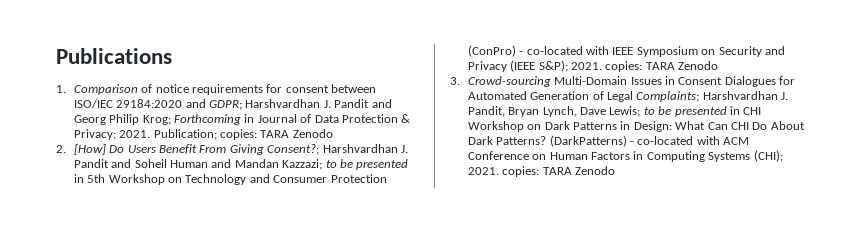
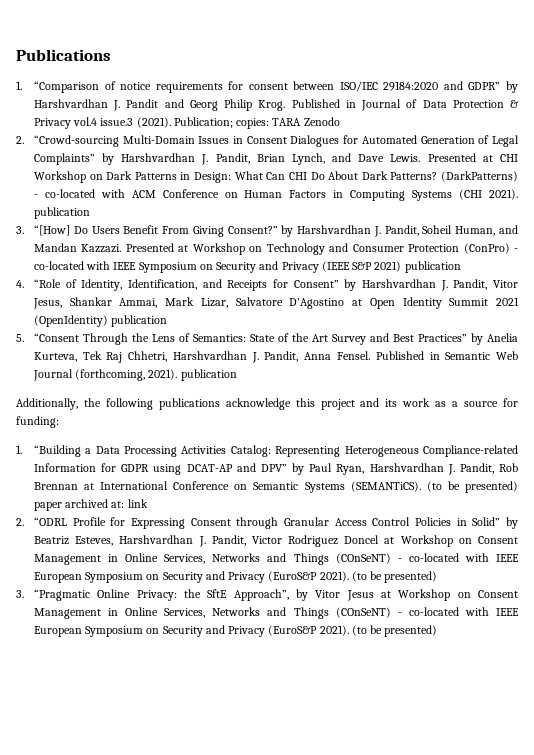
- 1. Comparison of notice requirements for consent between ISO/IEC 29184:2020 and GDPR; Harshvardhan J. Pandit and Georg Philip Krog; Forthcoming in Journal of Data Protection & Privacy; 2021.
+ 1. “Comparison of notice requirements for consent between ISO/IEC 29184:2020 and GDPR” by Harshvardhan J. Pandit and Georg Philip Krog. Published in Journal of Data Protection & Privacy vol.4 issue.3 (2021).
- 2. [How] Do Users Benefit From Giving Consent?; Harshvardhan J. Pandit and Soheil Human and Mandan Kazzazi; to be presented in 5th Workshop on Technology and Consumer Protection (ConPro) - co-located with IEEE Symposium on Security and Privacy (IEEE S&P); 2021. copies: TARA Zenodo
- 3. Crowd-sourcing Multi-Domain Issues in Consent Dialogues for Automated Generation of Legal Complaints; Harshvardhan J. Pandit, Bryan Lynch, Dave Lewis; to be presented in CHI Workshop on Dark Patterns in Design: What Can CHI Do About Dark Patterns?
+ 2. “Crowd-sourcing Multi-Domain Issues in Consent Dialogues for Automated Generation of Legal Complaints” by Harshvardhan J. Pandit, Brian Lynch, and Dave Lewis. Presented at CHI Workshop on Dark Patterns in Design: What Can CHI Do About Dark Patterns?
- (DarkPatterns) - co-located with ACM Conference on Human Factors in Computing Systems (CHI); 2021. copies: TARA Zenodo
+ (DarkPatterns) - co-located with ACM Conference on Human Factors in Computing Systems (CHI 2021). publication
+ 3. “[How] Do Users Benefit From Giving Consent?” by Harshvardhan J. Pandit, Soheil Human, and Mandan Kazzazi. Presented at Workshop on Technology and Consumer Protection (ConPro) - co-located with IEEE Symposium on Security and Privacy (IEEE S&P 2021) publication
+ 4. “Role of Identity, Identification, and Receipts for Consent” by Harshvardhan J. Pandit, Vitor Jesus, Shankar Ammai, Mark Lizar, Salvatore D'Agostino at Open Identity Summit 2021 (OpenIdentity) publication
+ 5. “Consent Through the Lens of Semantics: State of the Art Survey and Best Practices” by Anelia Kurteva, Tek Raj Chhetri, Harshvardhan J. Pandit, Anna Fensel. Published in Semantic Web Journal (forthcoming, 2021). publication
+ Additionally, the following publications acknowledge this project and its work as a source for funding:
+ 1. “Building a Data Processing Activities Catalog: Representing Heterogeneous Compliance-related Information for GDPR using DCAT-AP and DPV” by Paul Ryan, Harshvardhan J. Pandit, Rob Brennan at International Conference on Semantic Systems (SEMANTiCS). (to be presented) paper archived at: link
+ 2. “ODRL Profile for Expressing Consent through Granular Access Control Policies in Solid” by Beatriz Esteves, Harshvardhan J. Pandit, Victor Rodriguez Doncel at Workshop on Consent Management in Online Services, Networks and Things (COnSeNT) - co-located with IEEE European Symposium on Security and Privacy (EuroS&P 2021). (to be presented)
+ 3. “Pragmatic Online Privacy: the SftE Approach”, by Vitor Jesus at Workshop on Consent Management in Online Services, Networks and Things (COnSeNT) - co-located with IEEE European Symposium on Security and Privacy (EuroS&P 2021). (to be presented)

